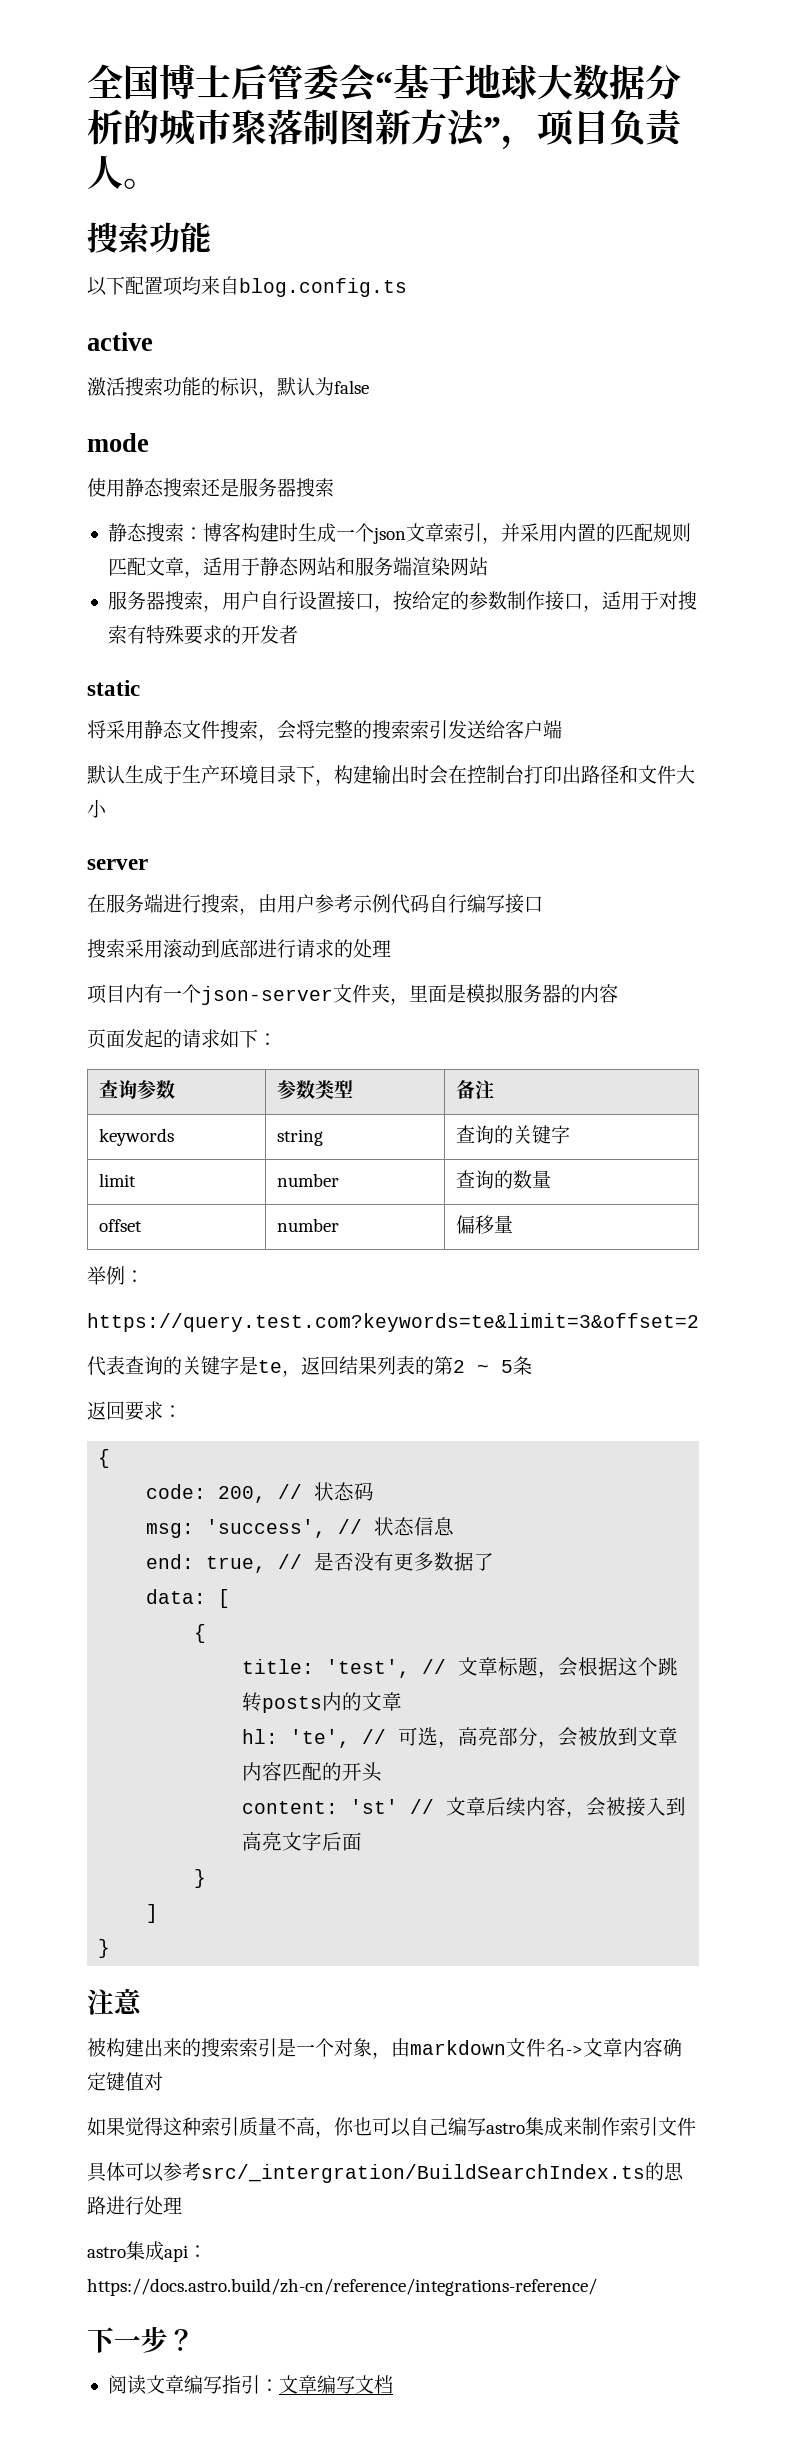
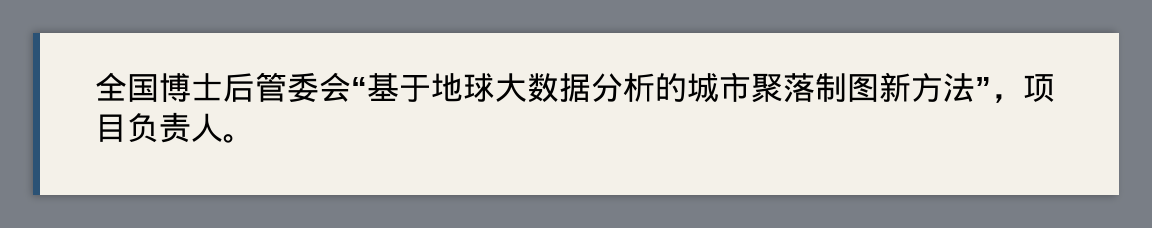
  全国博士后管委会“基于地球大数据分析的城市聚落制图新方法”，项目负责人。
- 搜索功能
- 以下配置项均来自blog.config.ts
- active
- 激活搜索功能的标识，默认为false
- mode
- 使用静态搜索还是服务器搜索
- 静态搜索：博客构建时生成一个json文章索引，并采用内置的匹配规则匹配文章，适用于静态网站和服务端渲染网站
- 服务器搜索，用户自行设置接口，按给定的参数制作接口，适用于对搜索有特殊要求的开发者
- static
- 将采用静态文件搜索，会将完整的搜索索引发送给客户端
- 默认生成于生产环境目录下，构建输出时会在控制台打印出路径和文件大小
- server
- 在服务端进行搜索，由用户参考示例代码自行编写接口
- 搜索采用滚动到底部进行请求的处理
- 项目内有一个json-server文件夹，里面是模拟服务器的内容
- 页面发起的请求如下：
- 查询参数 | 参数类型 | 备注
- keywords | string | 查询的关键字
- limit | number | 查询的数量
- offset | number | 偏移量
- 举例：
- https://query.test.com?keywords=te&limit=3&offset=2
- 代表查询的关键字是te，返回结果列表的第2 ~ 5条
- 返回要求：
- {
- code: 200, // 状态码
- msg: 'success', // 状态信息
- end: true, // 是否没有更多数据了
- data: [
- {
- title: 'test', // 文章标题，会根据这个跳转posts内的文章
- hl: 'te', // 可选，高亮部分，会被放到文章内容匹配的开头
- content: 'st' // 文章后续内容，会被接入到高亮文字后面
- }
- ]
- }
- 注意
- 被构建出来的搜索索引是一个对象，由markdown文件名->文章内容确定键值对
- 如果觉得这种索引质量不高，你也可以自己编写astro集成来制作索引文件
- 具体可以参考src/_intergration/BuildSearchIndex.ts的思路进行处理
- astro集成api：https://docs.astro.build/zh-cn/reference/integrations-reference/
- 下一步？
- 阅读文章编写指引：文章编写文档

